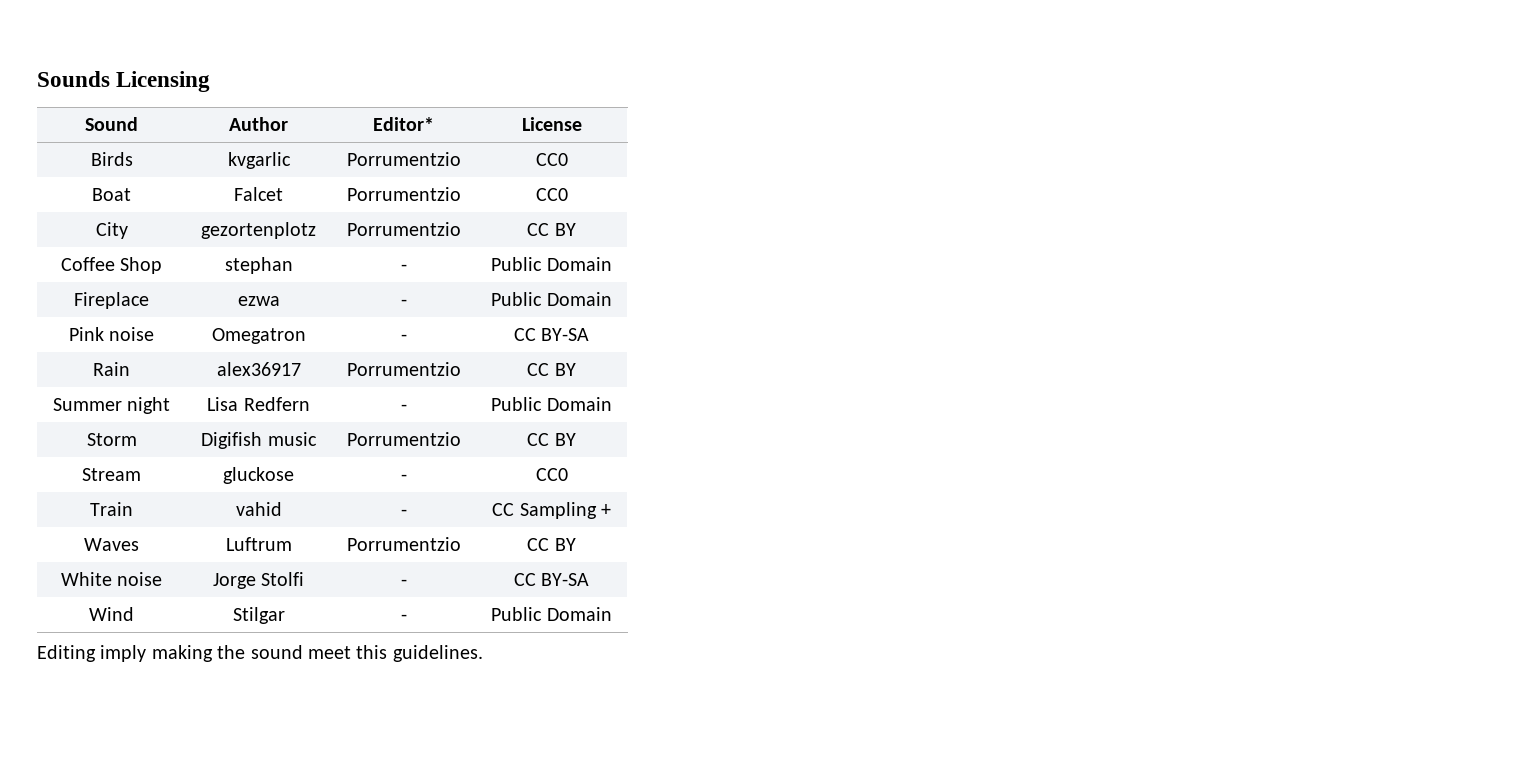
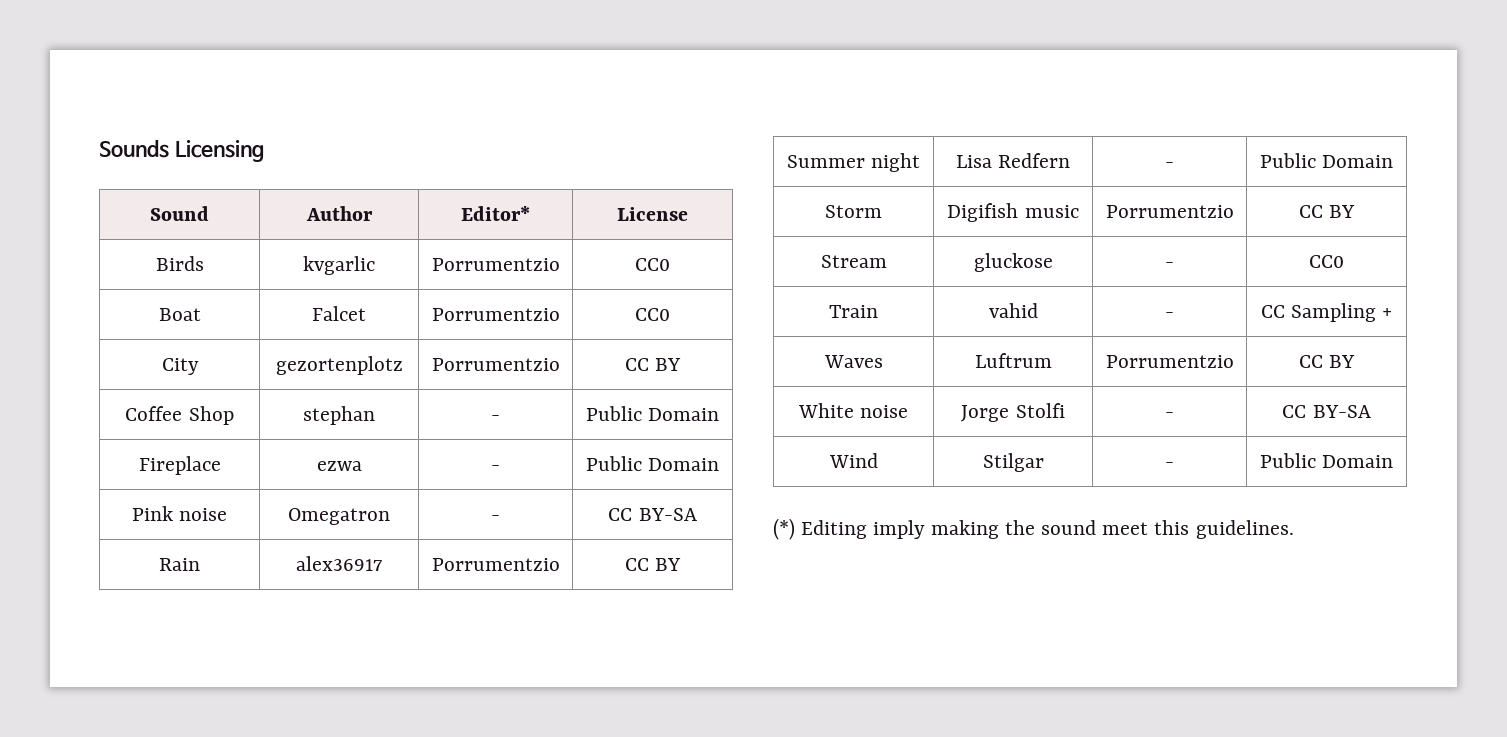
- Editing imply making the sound meet this guidelines.
+ (*) Editing imply making the sound meet this guidelines.

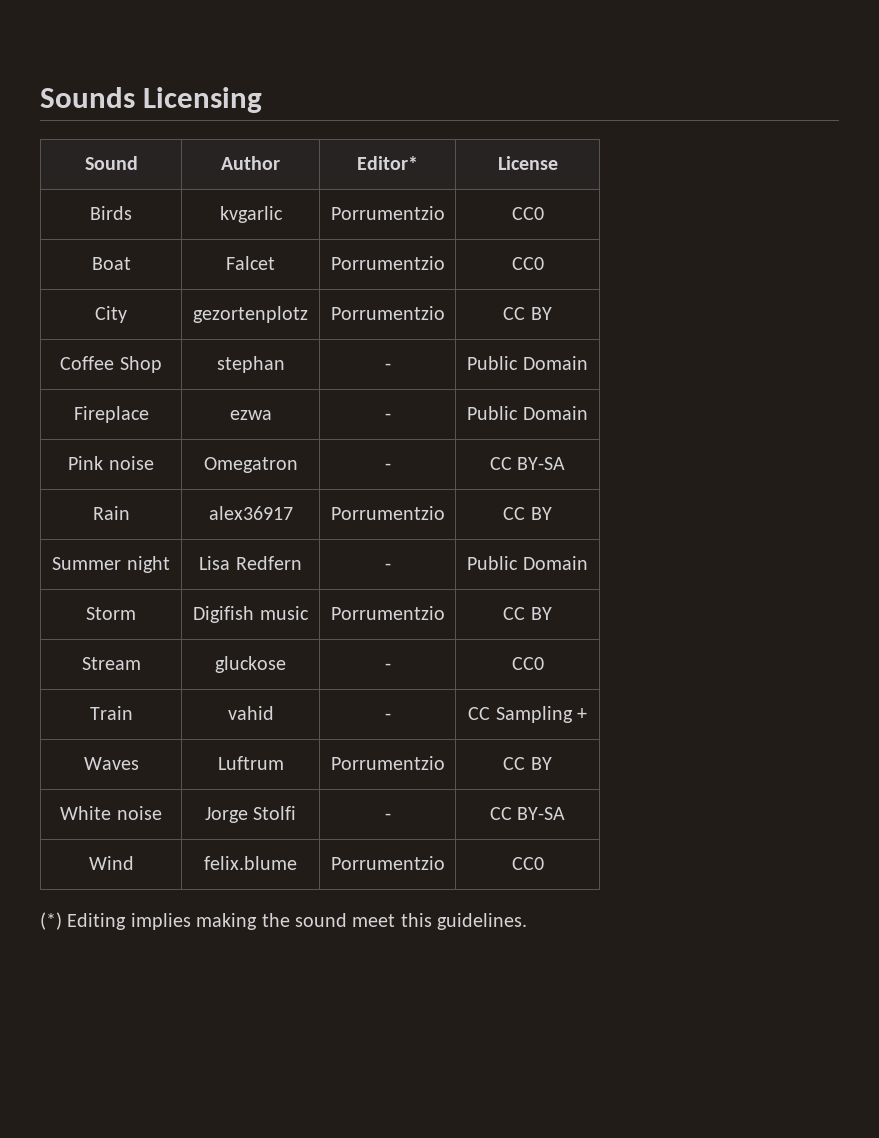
- Wind | Stilgar | - | Public Domain
+ Wind | felix.blume | Porrumentzio | CC0
- (*) Editing imply making the sound meet this guidelines.
+ (*) Editing implies making the sound meet this guidelines.

